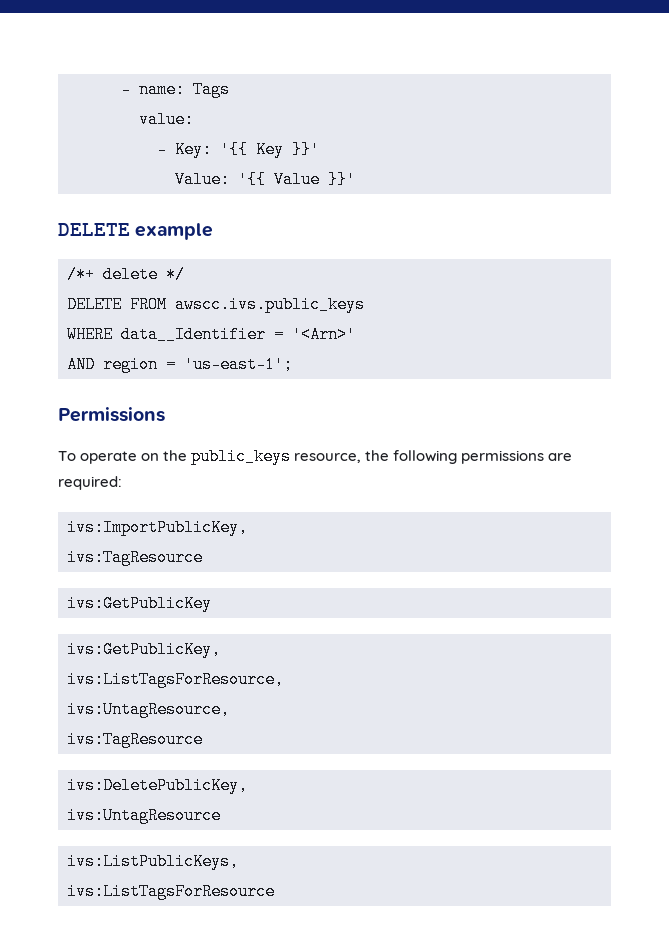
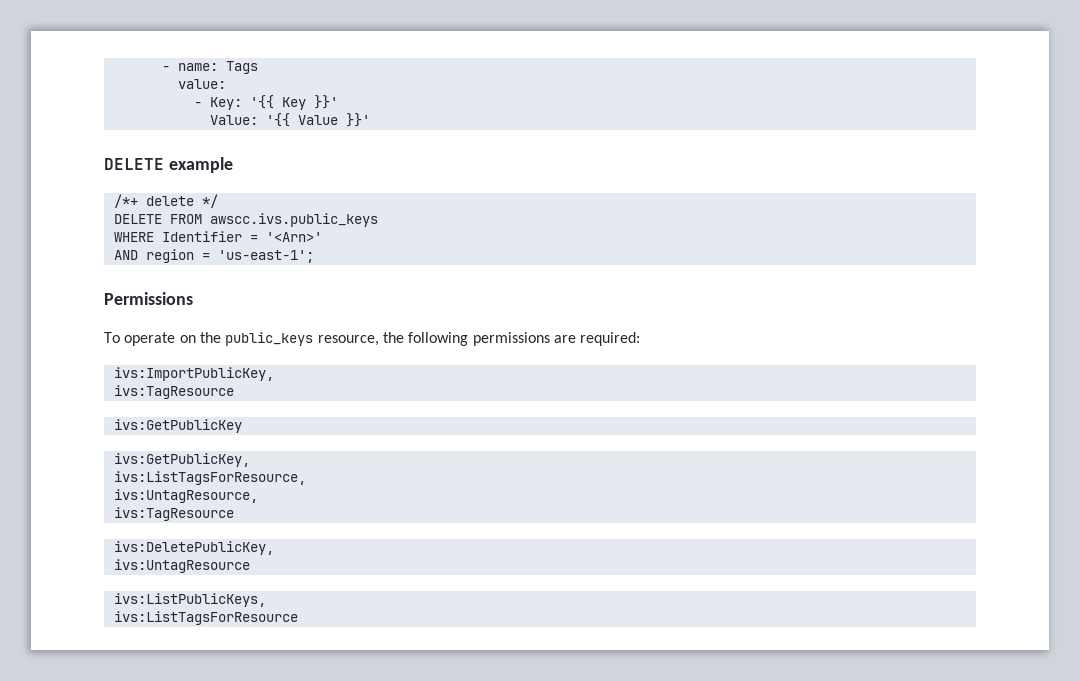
- WHERE data__Identifier = '<Arn>'
+ WHERE Identifier = '<Arn>'

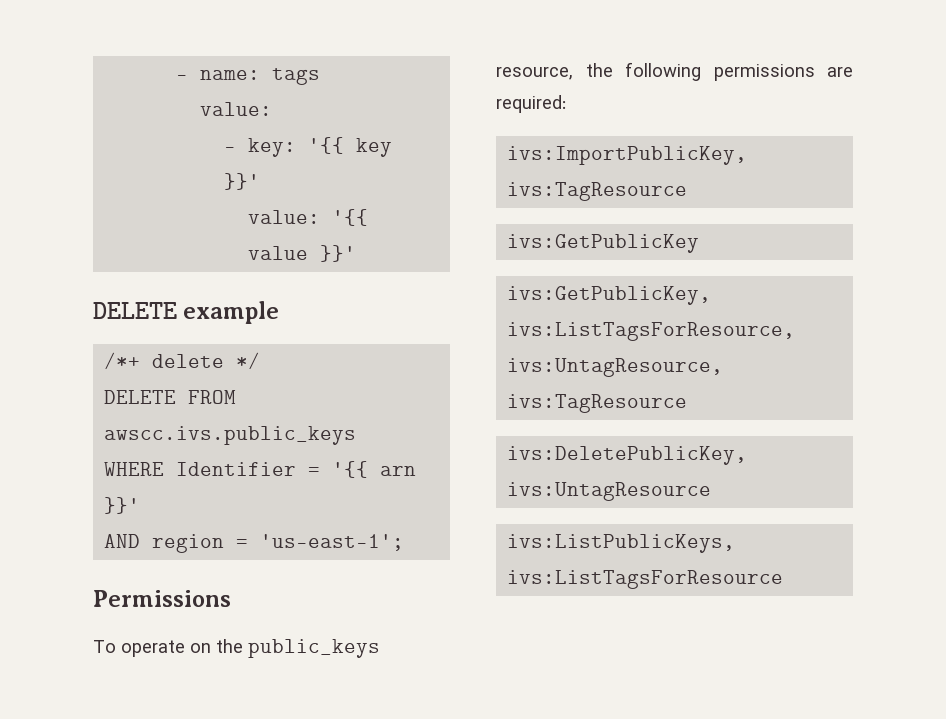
- - name: Tags
+ - name: tags
- - Key: '{{ Key }}'
- Value: '{{ Value }}'
+ - key: '{{ key }}'
+ value: '{{ value }}'
- WHERE Identifier = '<Arn>'
+ WHERE Identifier = '{{ arn }}'

